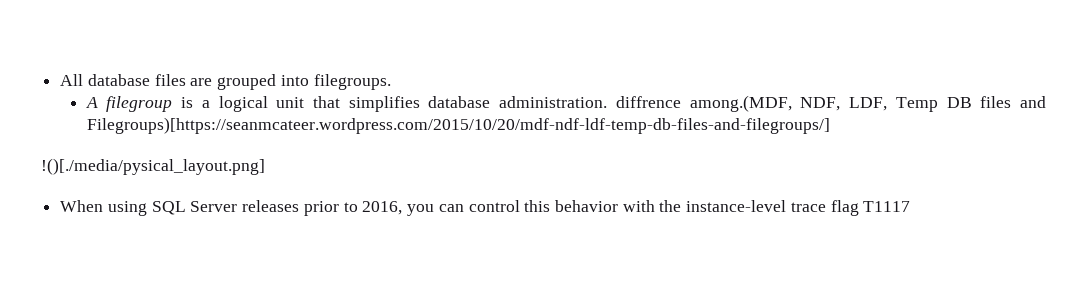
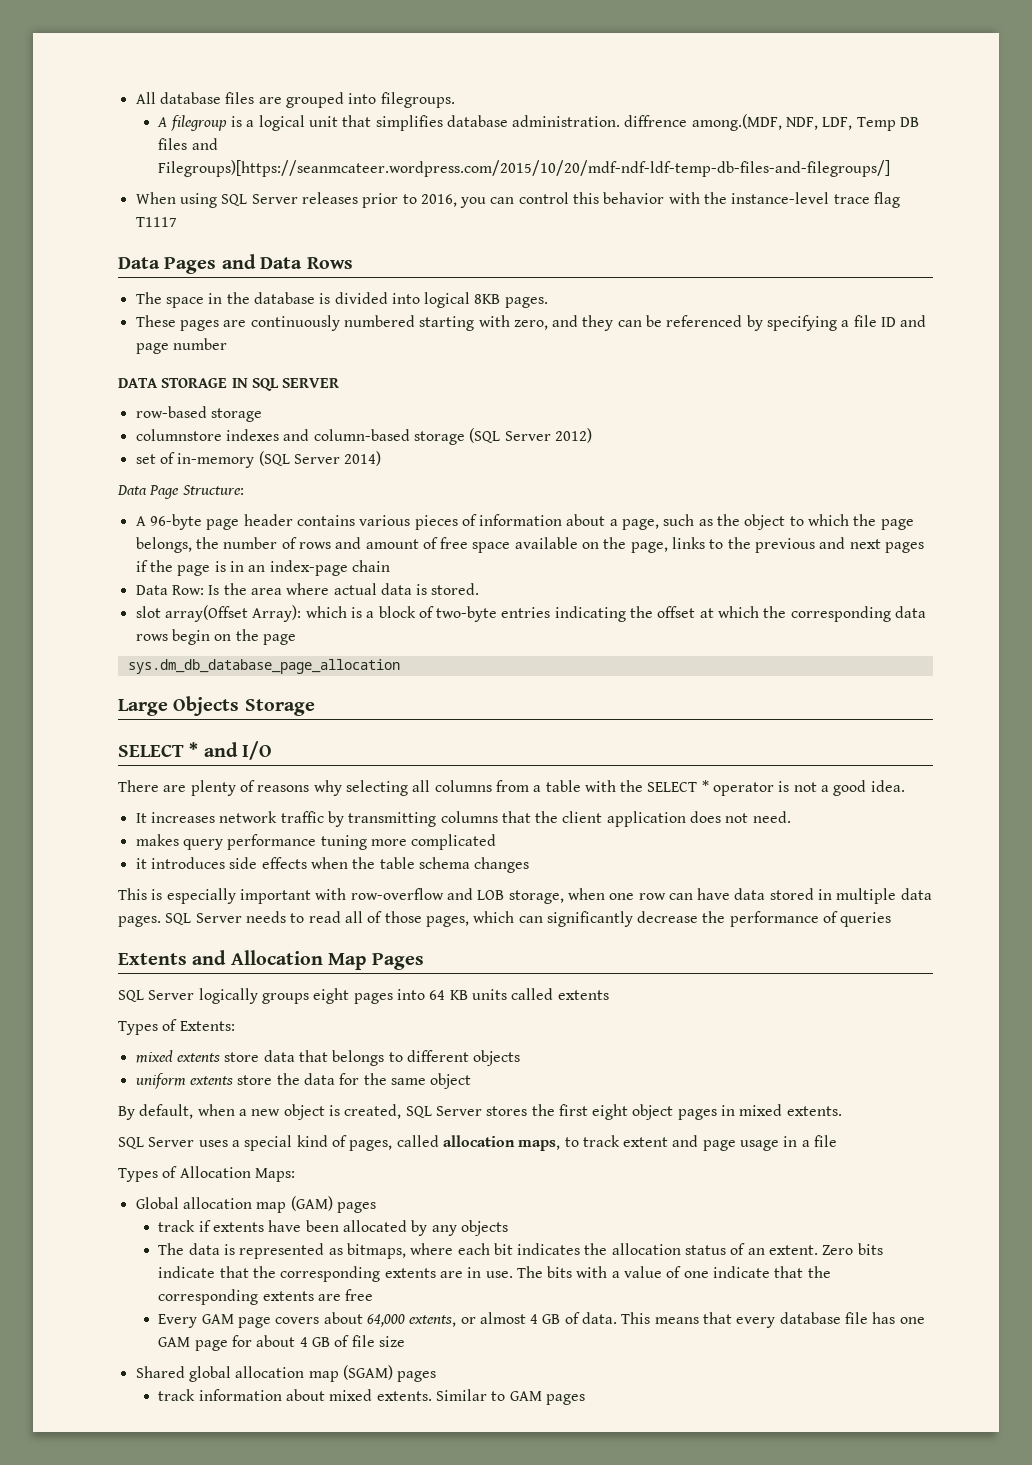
- !()[./media/pysical_layout.png]
+ Data Pages and Data Rows
+ The space in the database is divided into logical 8KB pages.
+ These pages are continuously numbered starting with zero, and they can be referenced by specifying a file ID and page number
+ DATA STORAGE IN SQL SERVER
+ row-based storage
+ columnstore indexes and column-based storage (SQL Server 2012)
+ set of in-memory (SQL Server 2014)
+ Data Page Structure:
+ A 96-byte page header contains various pieces of information about a page, such as the object to which the page belongs, the number of rows and amount of free space available on the page, links to the previous and next pages if the page is in an index-page chain
+ Data Row: Is the area where actual data is stored.
+ slot array(Offset Array): which is a block of two-byte entries indicating the offset at which the corresponding data rows begin on the page
+ sys.dm_db_database_page_allocation
+ Large Objects Storage
+ SELECT * and I/O
+ There are plenty of reasons why selecting all columns from a table with the SELECT * operator is not a good idea.
+ It increases network traffic by transmitting columns that the client application does not need.
+ makes query performance tuning more complicated
+ it introduces side effects when the table schema changes
+ This is especially important with row-overflow and LOB storage, when one row can have data stored in multiple data pages. SQL Server needs to read all of those pages, which can significantly decrease the performance of queries
+ Extents and Allocation Map Pages
+ SQL Server logically groups eight pages into 64 KB units called extents
+ Types of Extents:
+ mixed extents store data that belongs to different objects
+ uniform extents store the data for the same object
+ By default, when a new object is created, SQL Server stores the first eight object pages in mixed extents.
+ SQL Server uses a special kind of pages, called allocation maps, to track extent and page usage in a file
+ Types of Allocation Maps:
+ Global allocation map (GAM) pages
+ track if extents have been allocated by any objects
+ The data is represented as bitmaps, where each bit indicates the allocation status of an extent. Zero bits indicate that the corresponding extents are in use. The bits with a value of one indicate that the corresponding extents are free
+ Every GAM page covers about 64,000 extents, or almost 4 GB of data. This means that every database file has one GAM page for about 4 GB of file size
+ Shared global allocation map (SGAM) pages
+ track information about mixed extents. Similar to GAM pages

